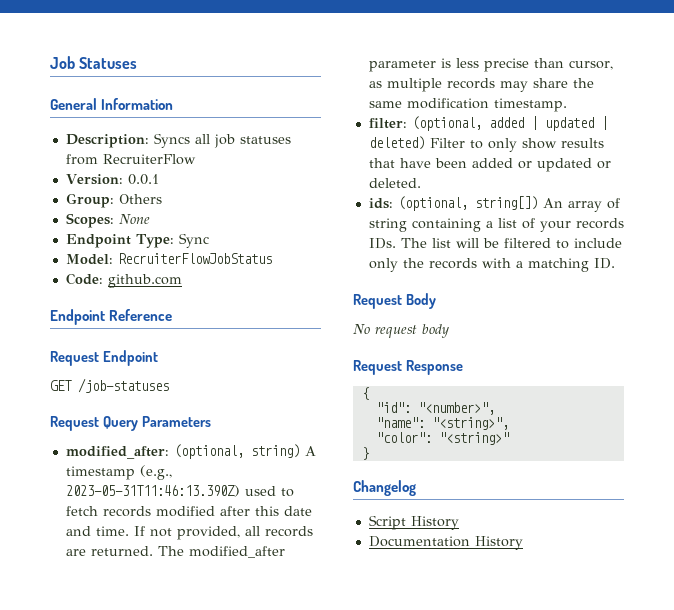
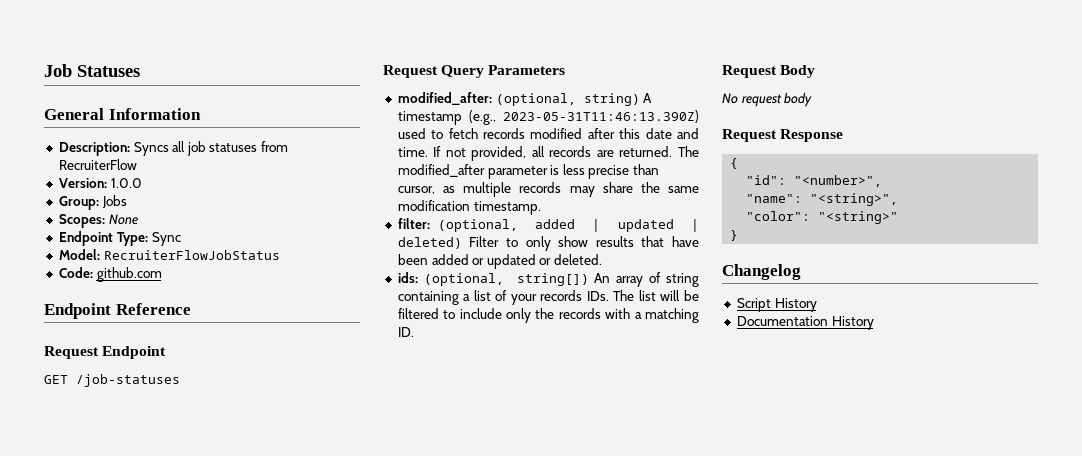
- Version: 0.0.1
+ Version: 1.0.0
- Group: Others
+ Group: Jobs

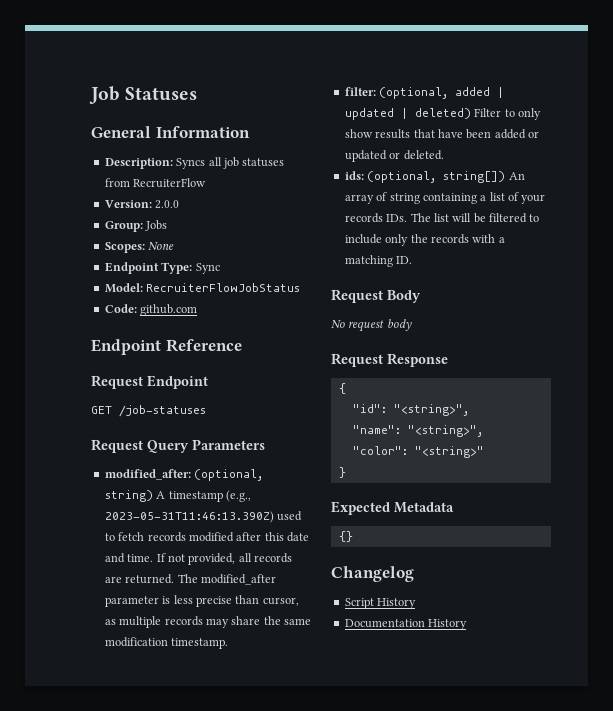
- Version: 1.0.0
+ Version: 2.0.0
- "id": "<number>",
+ "id": "<string>",
+ Expected Metadata
+ {}

